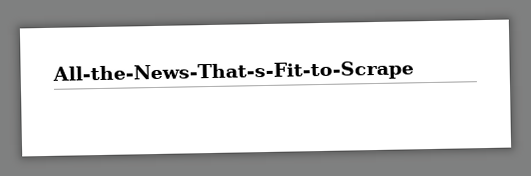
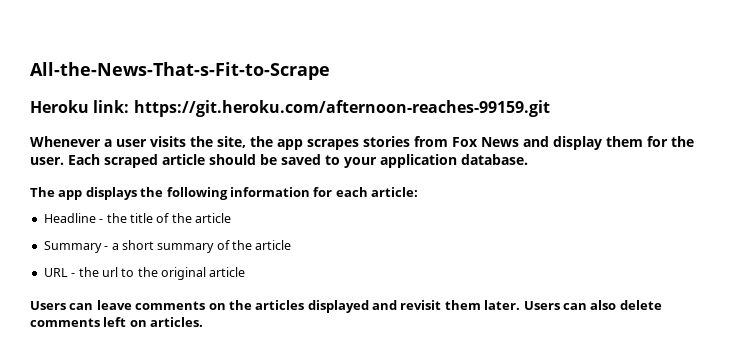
+ Heroku link: https://git.heroku.com/afternoon-reaches-99159.git
+ Whenever a user visits the site, the app scrapes stories from Fox News and display them for the user. Each scraped article should be saved to your application database.
+ The app displays the following information for each article:
+ Headline - the title of the article
+ Summary - a short summary of the article
+ URL - the url to the original article
+ Users can leave comments on the articles displayed and revisit them later. Users can also delete comments left on articles.

